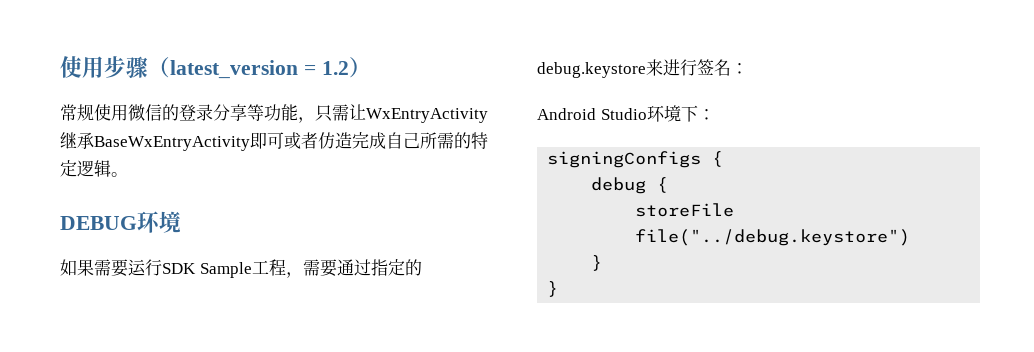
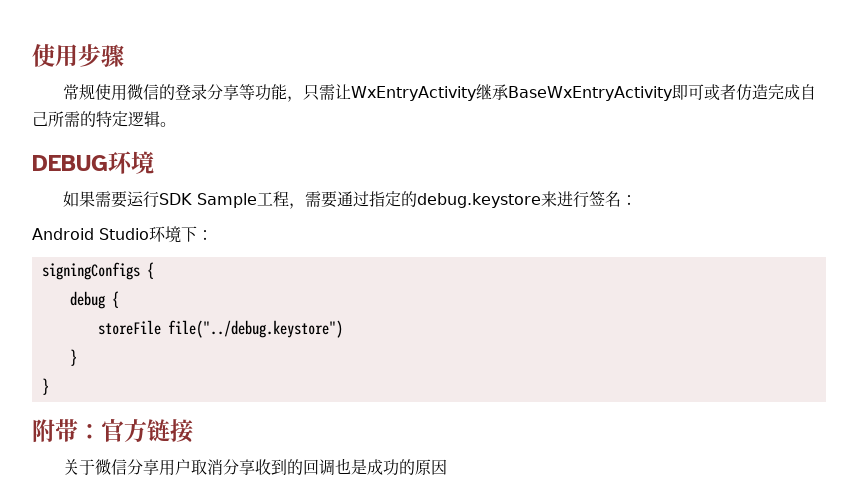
- 使用步骤（latest_version = 1.2）
+ 使用步骤
+ 附带：官方链接
+ 关于微信分享用户取消分享收到的回调也是成功的原因

